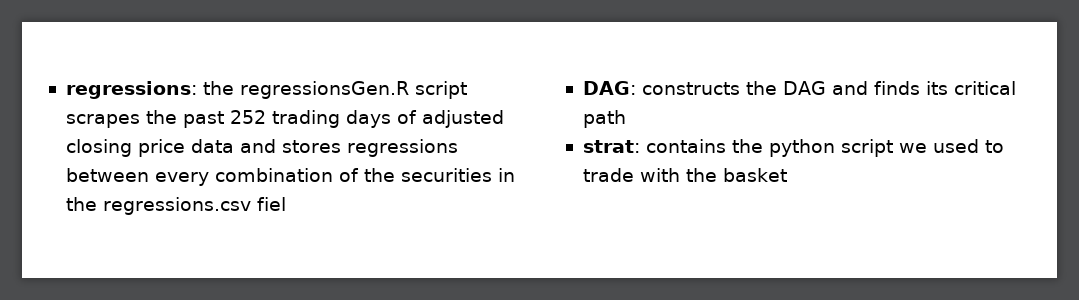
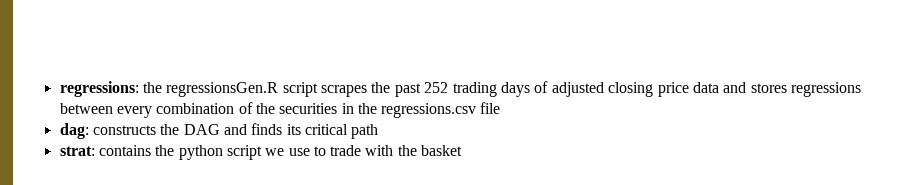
- regressions: the regressionsGen.R script scrapes the past 252 trading days of adjusted closing price data and stores regressions between every combination of the securities in the regressions.csv fiel
- DAG: constructs the DAG and finds its critical path
+ regressions: the regressionsGen.R script scrapes the past 252 trading days of adjusted closing price data and stores regressions between every combination of the securities in the regressions.csv file
+ dag: constructs the DAG and finds its critical path
- strat: contains the python script we used to trade with the basket
+ strat: contains the python script we use to trade with the basket

